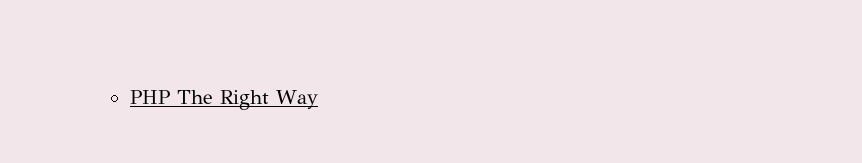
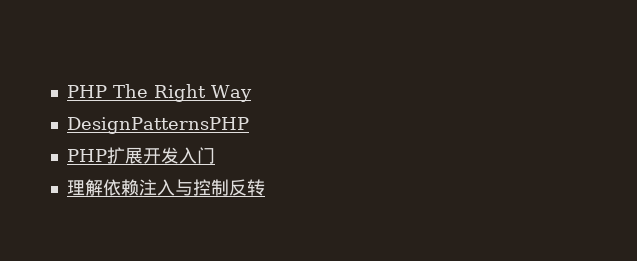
+ DesignPatternsPHP
+ PHP扩展开发入门
+ 理解依赖注入与控制反转

